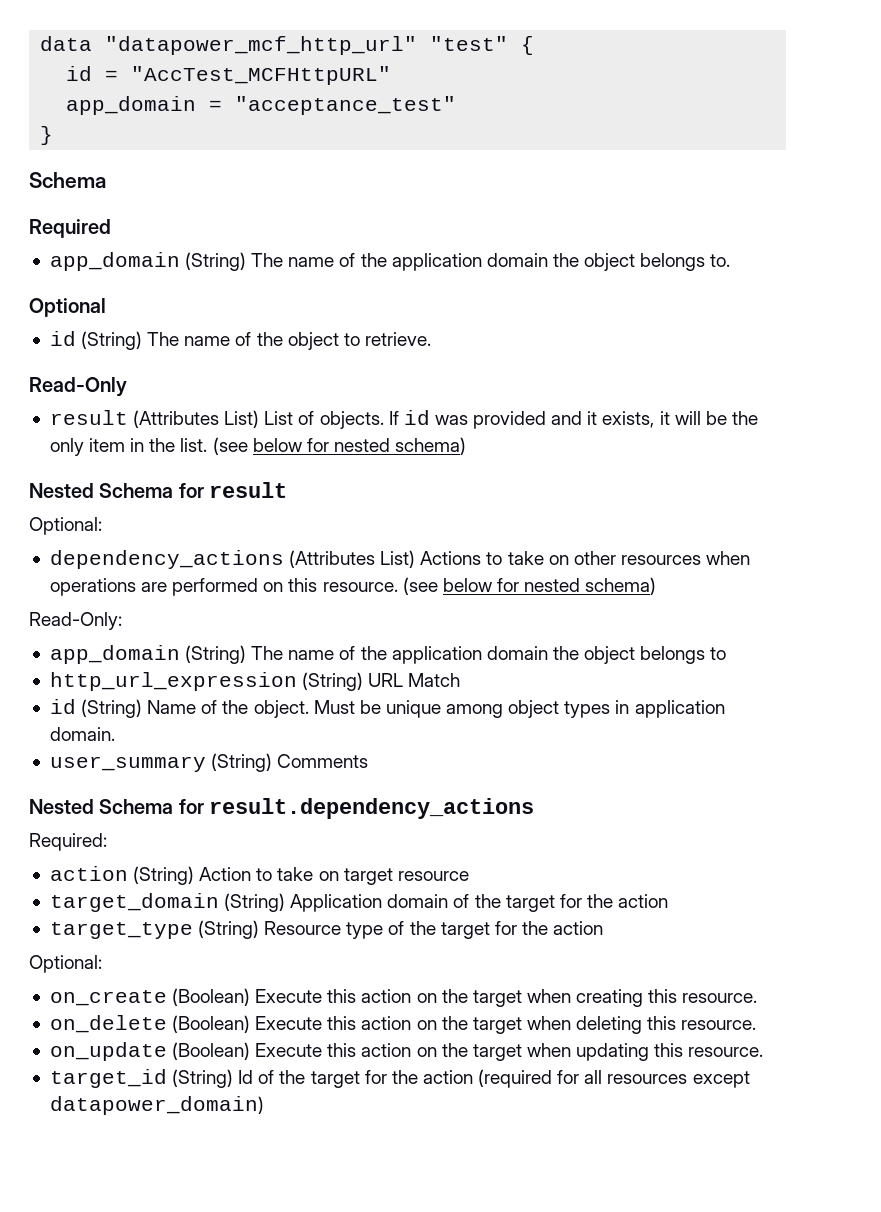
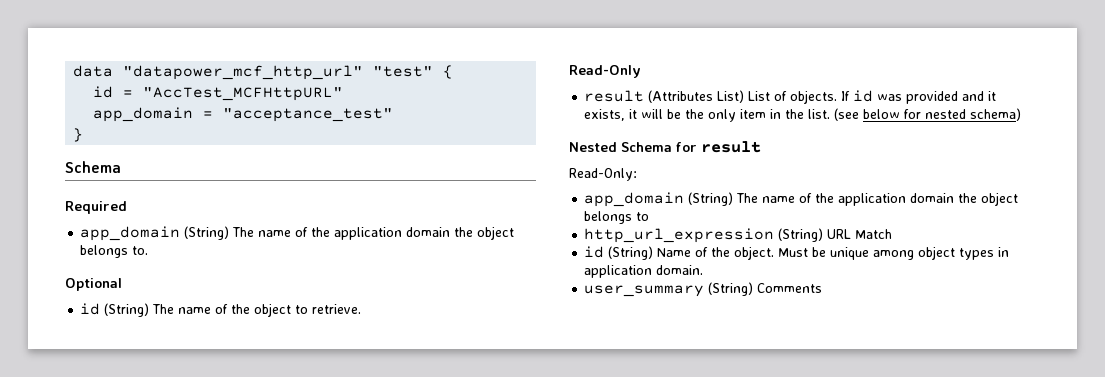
  Nested Schema for result
- Optional:
- dependency_actions (Attributes List) Actions to take on other resources when operations are performed on this resource. (see below for nested schema)
- Nested Schema for result.dependency_actions
- Required:
- action (String) Action to take on target resource
- target_domain (String) Application domain of the target for the action
- target_type (String) Resource type of the target for the action
- Optional:
- on_create (Boolean) Execute this action on the target when creating this resource.
- on_delete (Boolean) Execute this action on the target when deleting this resource.
- on_update (Boolean) Execute this action on the target when updating this resource.
- target_id (String) Id of the target for the action (required for all resources except datapower_domain)

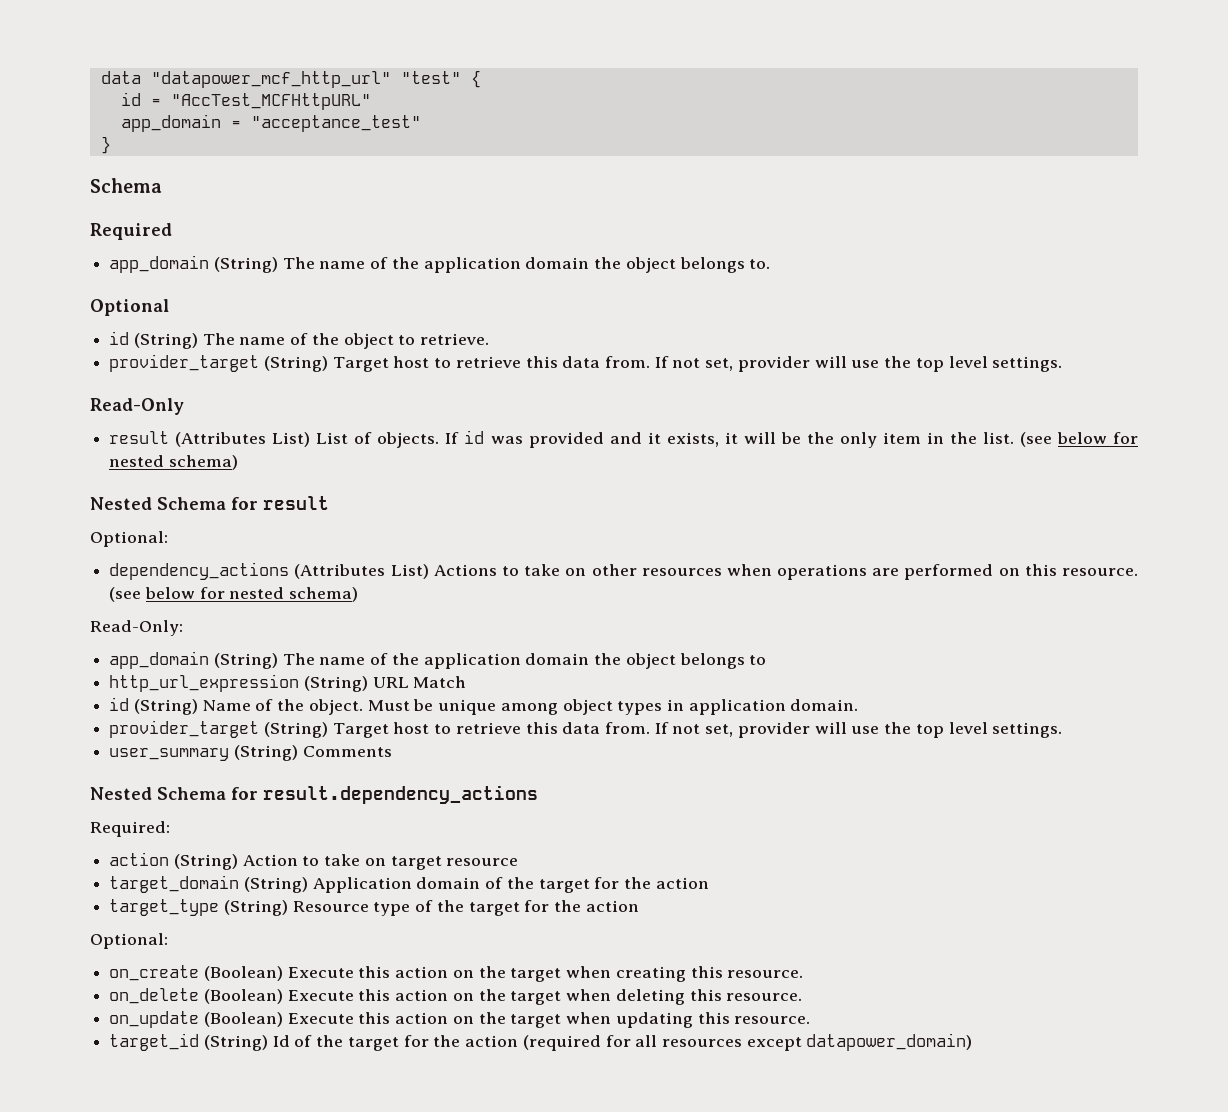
  id (String) The name of the object to retrieve.
+ provider_target (String) Target host to retrieve this data from. If not set, provider will use the top level settings.
  Nested Schema for result
+ Optional:
+ dependency_actions (Attributes List) Actions to take on other resources when operations are performed on this resource. (see below for nested schema)
  Must be unique among object types in application domain.
+ provider_target (String) Target host to retrieve this data from. If not set, provider will use the top level settings.
  user_summary (String) Comments
+ Nested Schema for result.dependency_actions
+ Required:
+ action (String) Action to take on target resource
+ target_domain (String) Application domain of the target for the action
+ target_type (String) Resource type of the target for the action
+ Optional:
+ on_create (Boolean) Execute this action on the target when creating this resource.
+ on_delete (Boolean) Execute this action on the target when deleting this resource.
+ on_update (Boolean) Execute this action on the target when updating this resource.
+ target_id (String) Id of the target for the action (required for all resources except datapower_domain)

